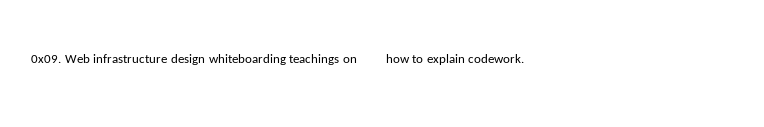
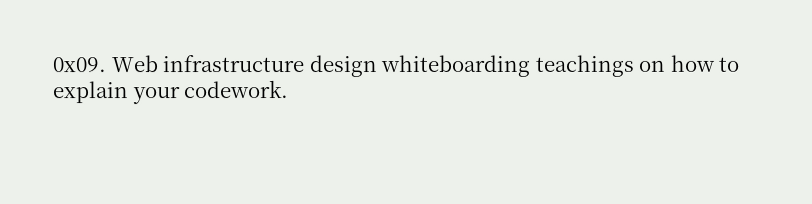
- Web infrastructure design whiteboarding teachings on how to explain codework.
+ Web infrastructure design whiteboarding teachings on how to explain your codework.

